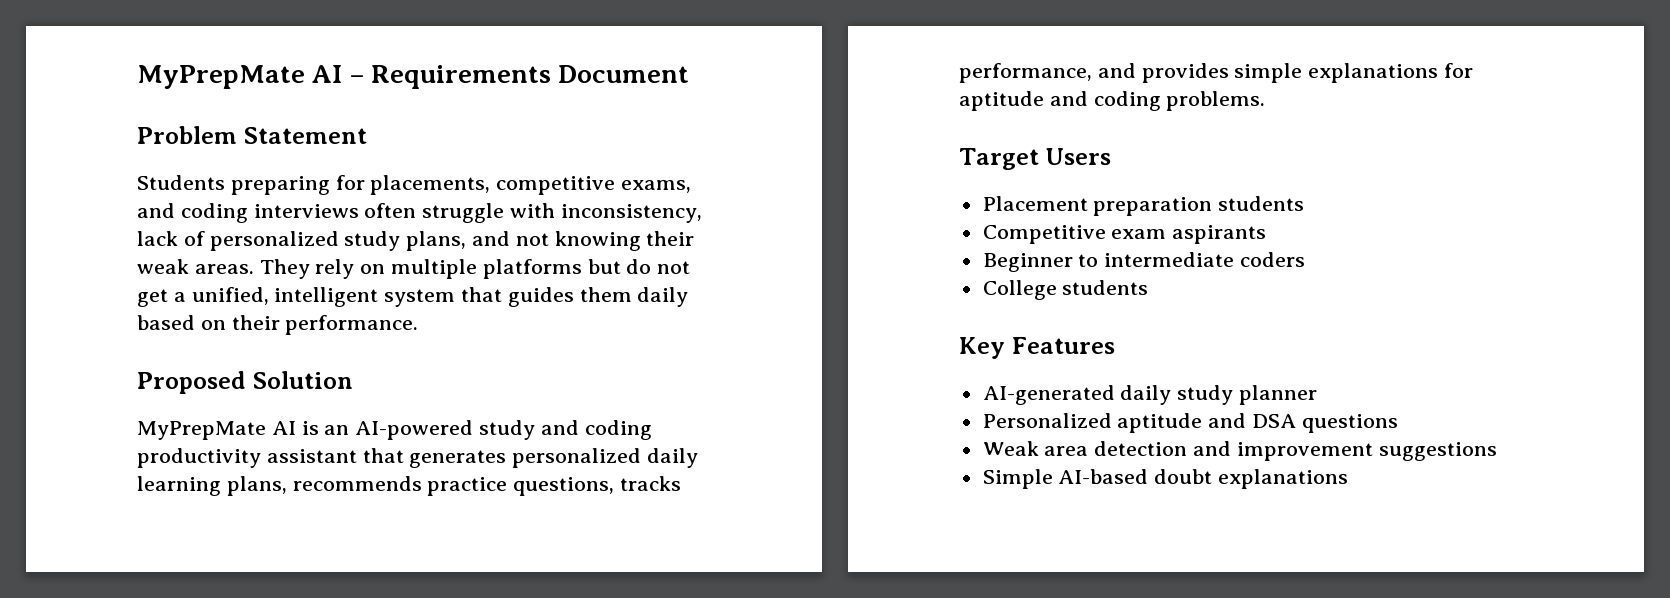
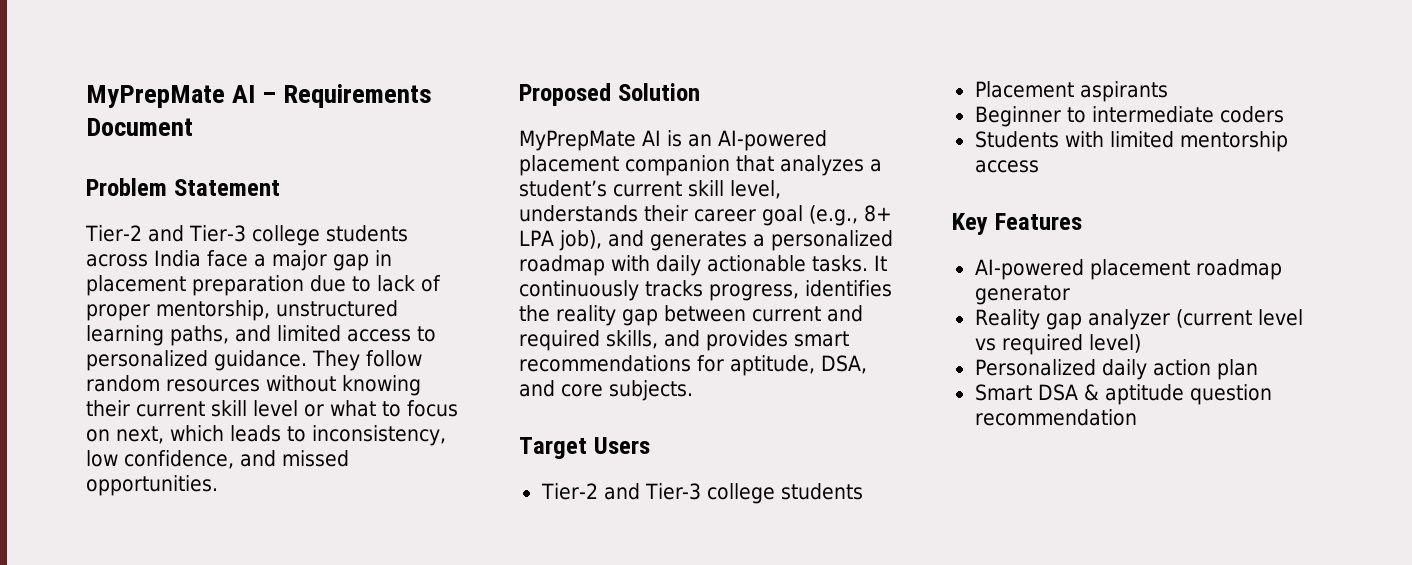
- Students preparing for placements, competitive exams, and coding interviews often struggle with inconsistency, lack of personalized study plans, and not knowing their weak areas. They rely on multiple platforms but do not get a unified, intelligent system that guides them daily based on their performance.
+ Tier-2 and Tier-3 college students across India face a major gap in placement preparation due to lack of proper mentorship, unstructured learning paths, and limited access to personalized guidance. They follow random resources without knowing their current skill level or what to focus on next, which leads to inconsistency, low confidence, and missed opportunities.
- MyPrepMate AI is an AI-powered study and coding productivity assistant that generates personalized daily learning plans, recommends practice questions, tracks performance, and provides simple explanations for aptitude and coding problems.
+ MyPrepMate AI is an AI-powered placement companion that analyzes a student’s current skill level, understands their career goal (e.g., 8+ LPA job), and generates a personalized roadmap with daily actionable tasks. It continuously tracks progress, identifies the reality gap between current and required skills, and provides smart recommendations for aptitude, DSA, and core subjects.
  Target Users
- Placement preparation students
- Competitive exam aspirants
+ Tier-2 and Tier-3 college students
+ Placement aspirants
- College students
+ Students with limited mentorship access
  Key Features
- AI-generated daily study planner
- Personalized aptitude and DSA questions
- Weak area detection and improvement suggestions
- Simple AI-based doubt explanations
+ AI-powered placement roadmap generator
+ Reality gap analyzer (current level vs required level)
+ Personalized daily action plan
+ Smart DSA & aptitude question recommendation

